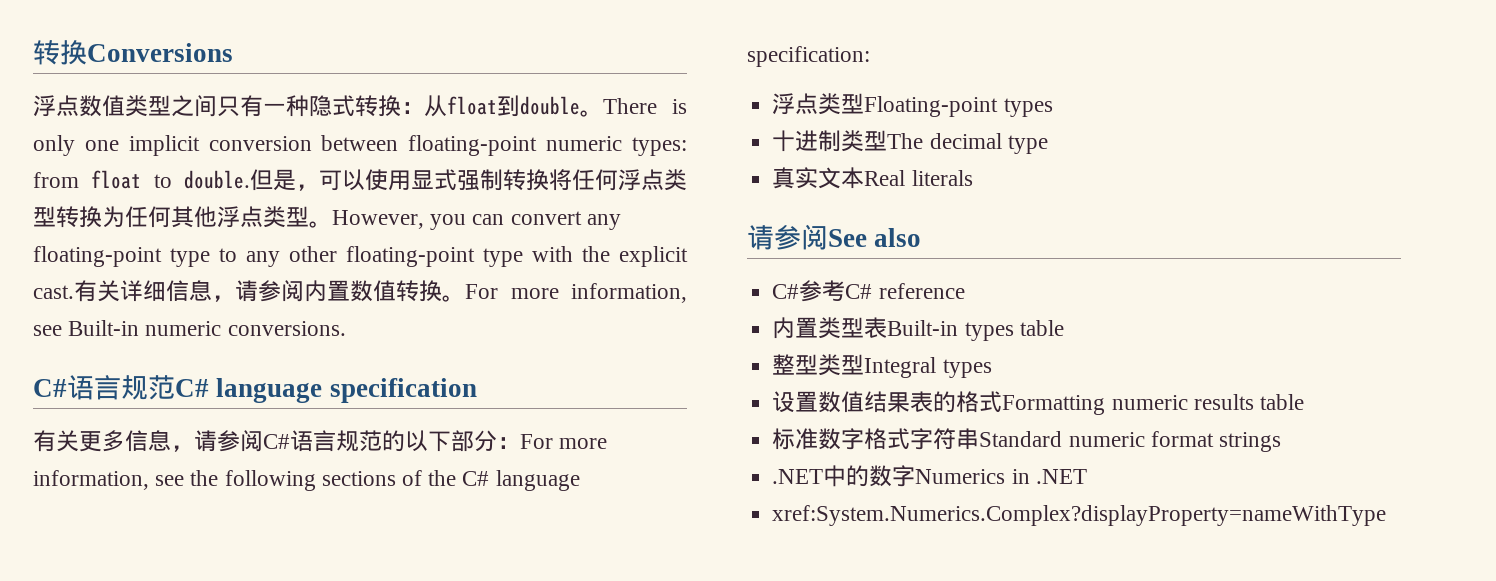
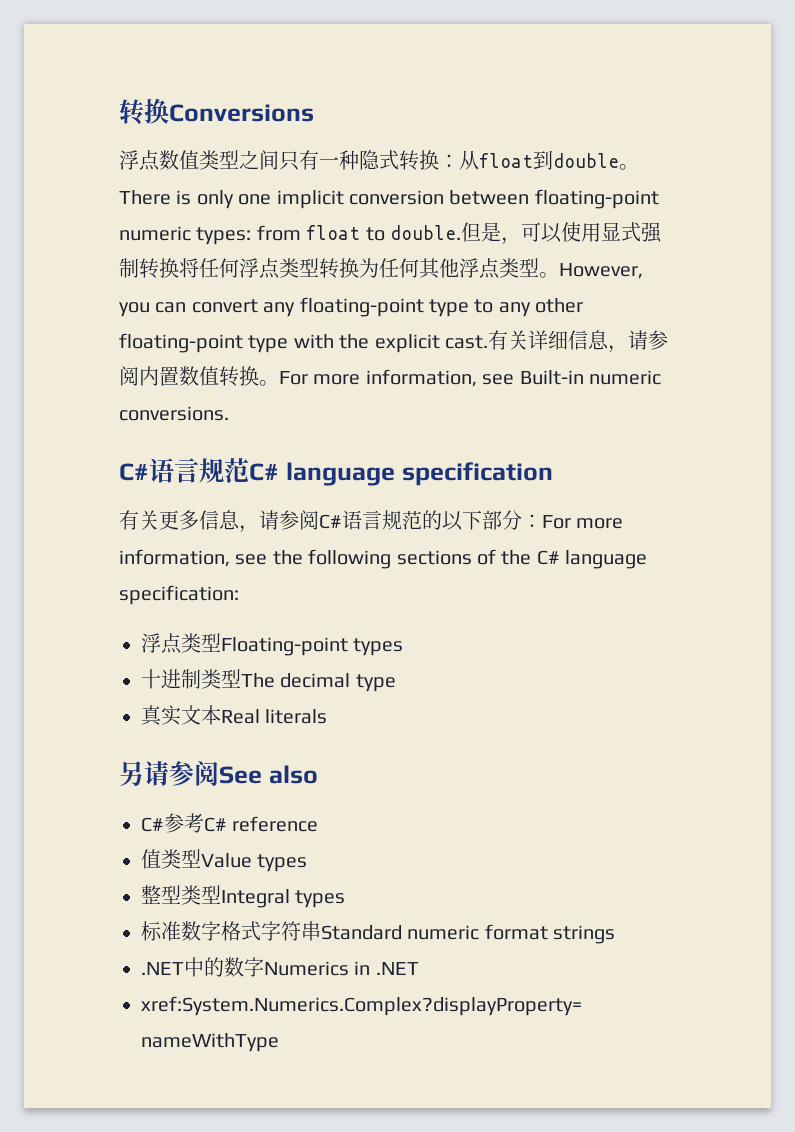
- 请参阅See also
+ 另请参阅See also
- 内置类型表Built-in types table
+ 值类型Value types
- 设置数值结果表的格式Formatting numeric results table

